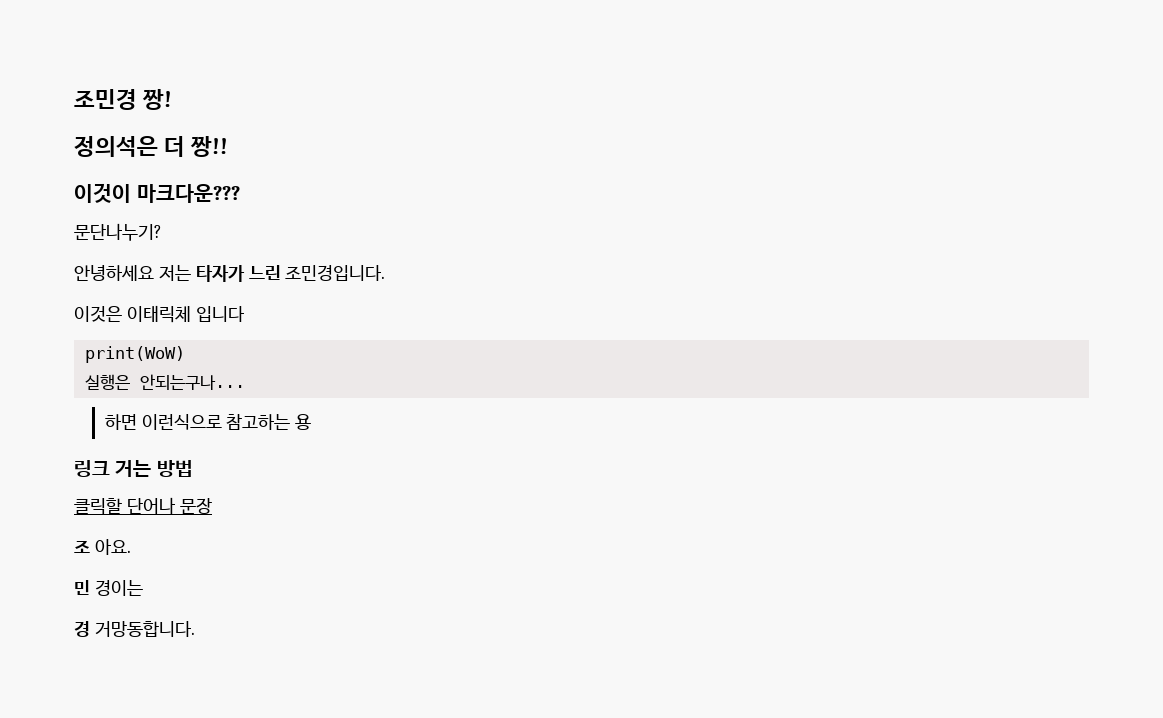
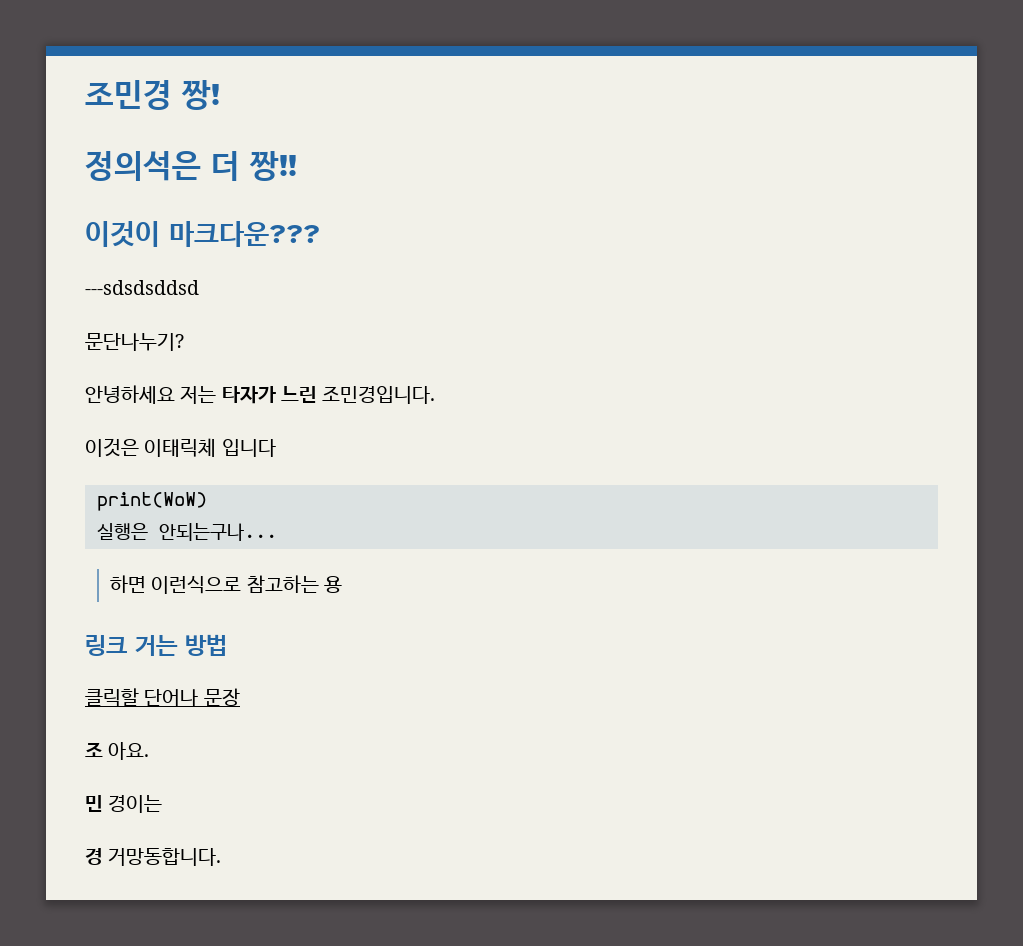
+ ---sdsdsddsd

